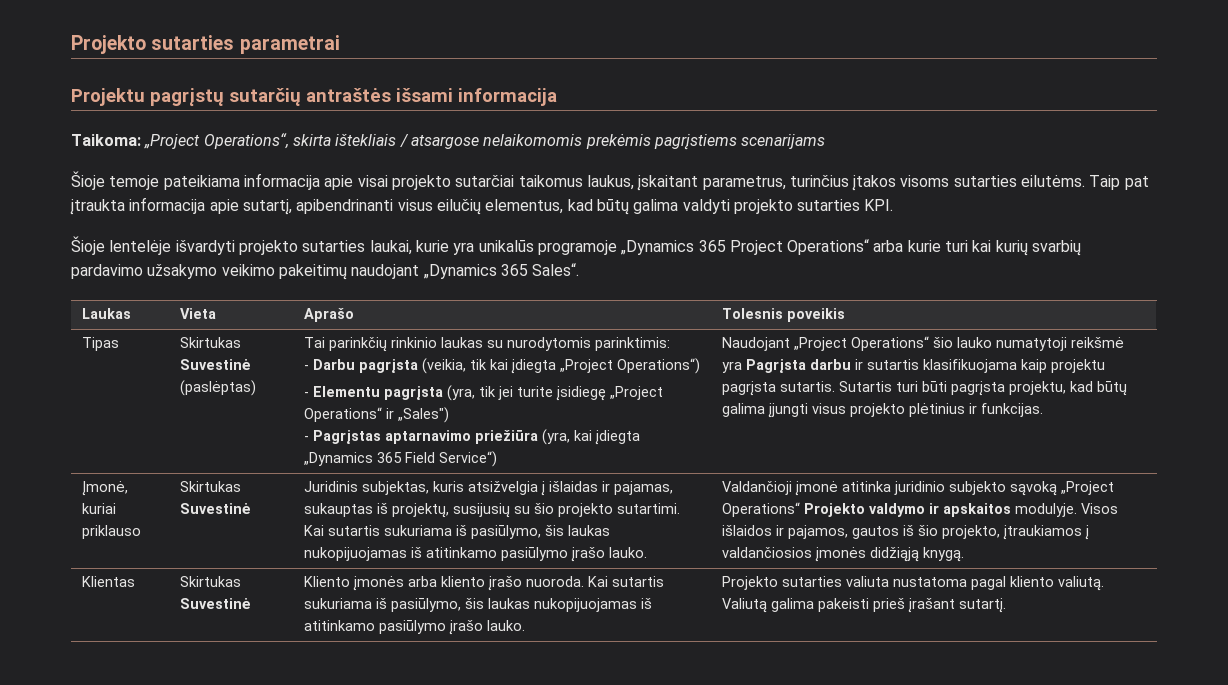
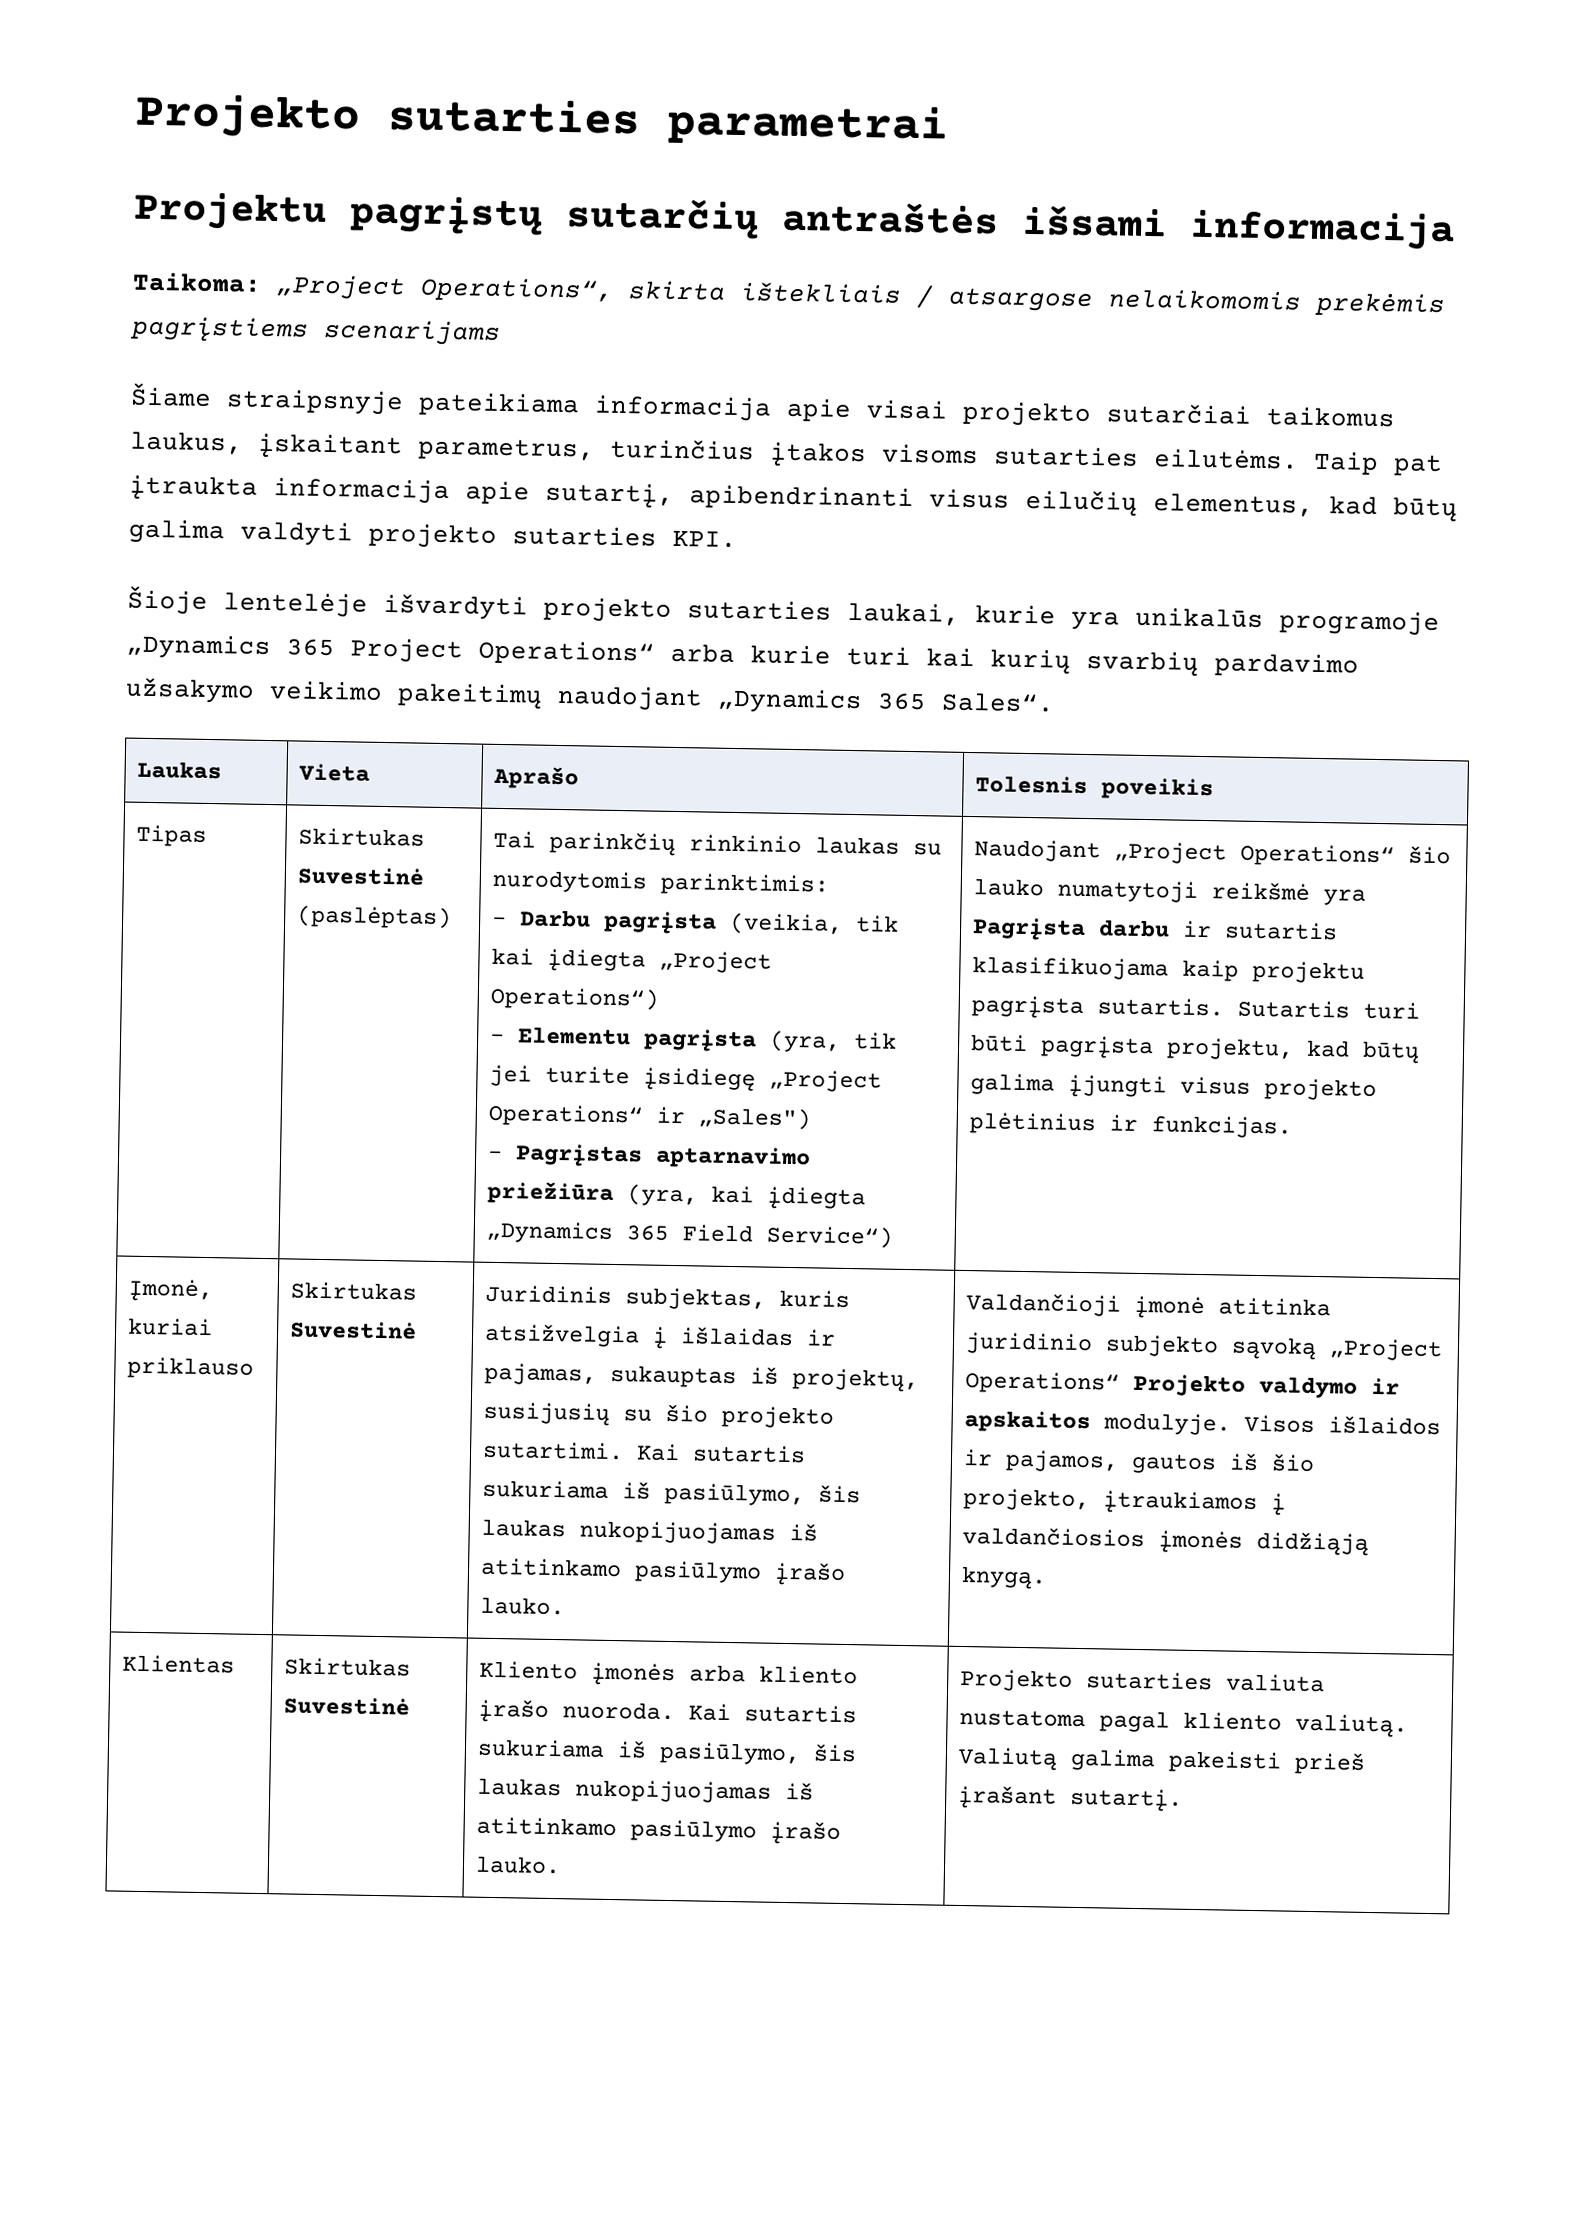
- Šioje temoje pateikiama informacija apie visai projekto sutarčiai taikomus laukus, įskaitant parametrus, turinčius įtakos visoms sutarties eilutėms.
+ Šiame straipsnyje pateikiama informacija apie visai projekto sutarčiai taikomus laukus, įskaitant parametrus, turinčius įtakos visoms sutarties eilutėms.

